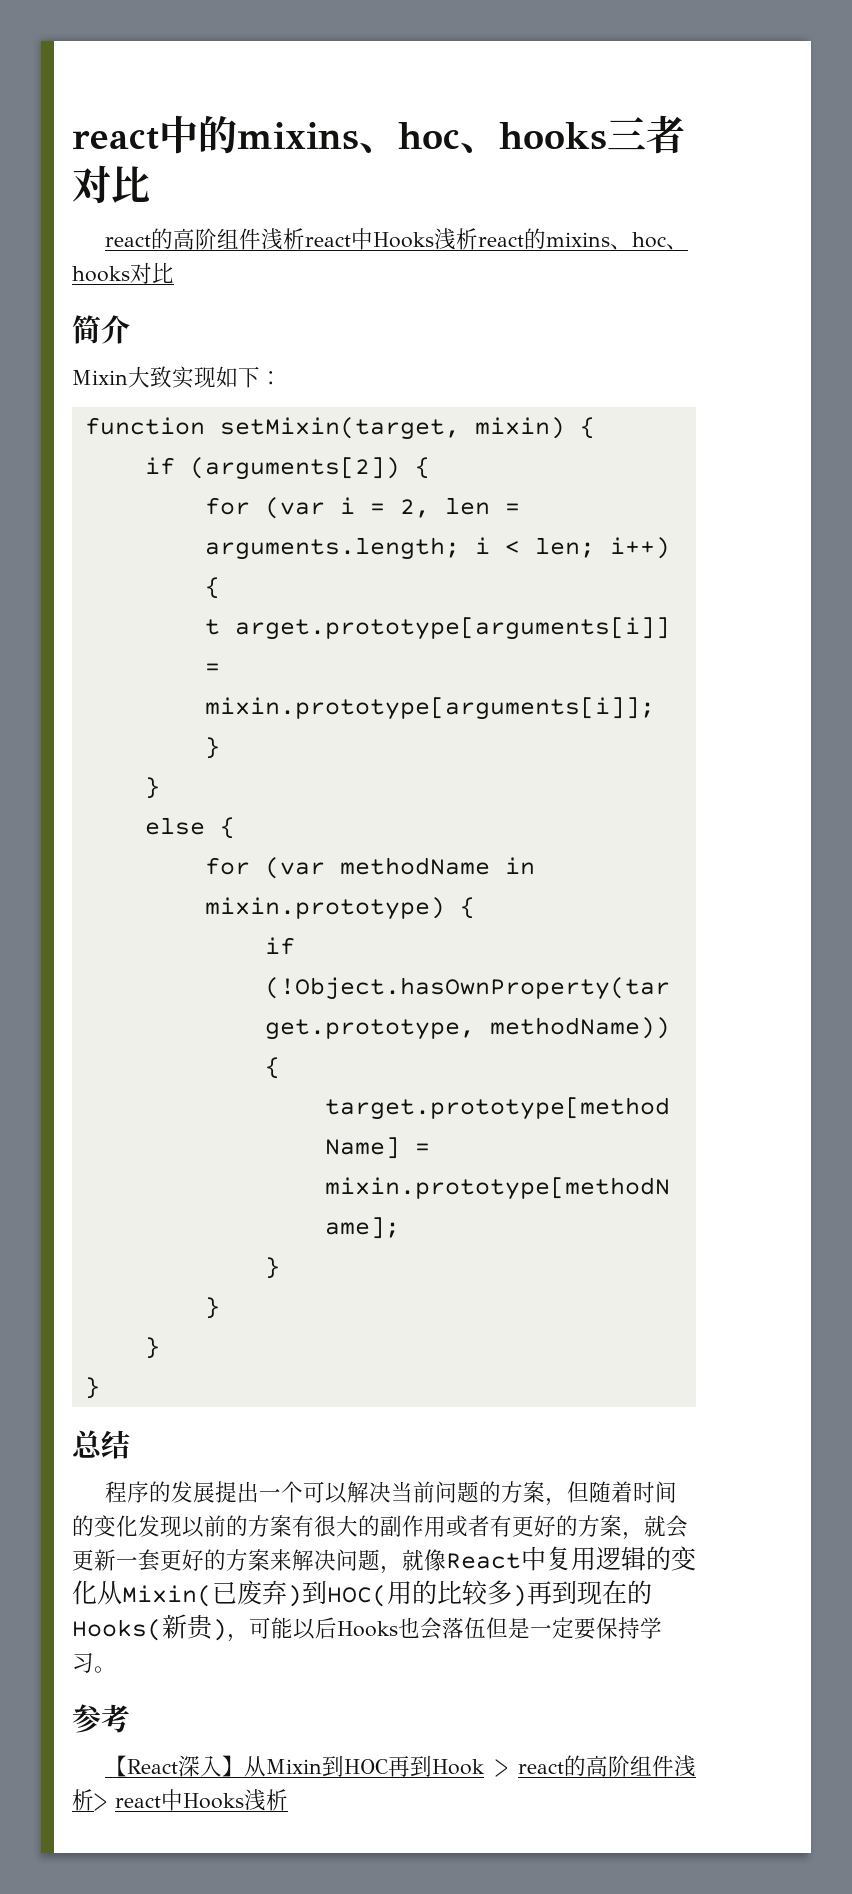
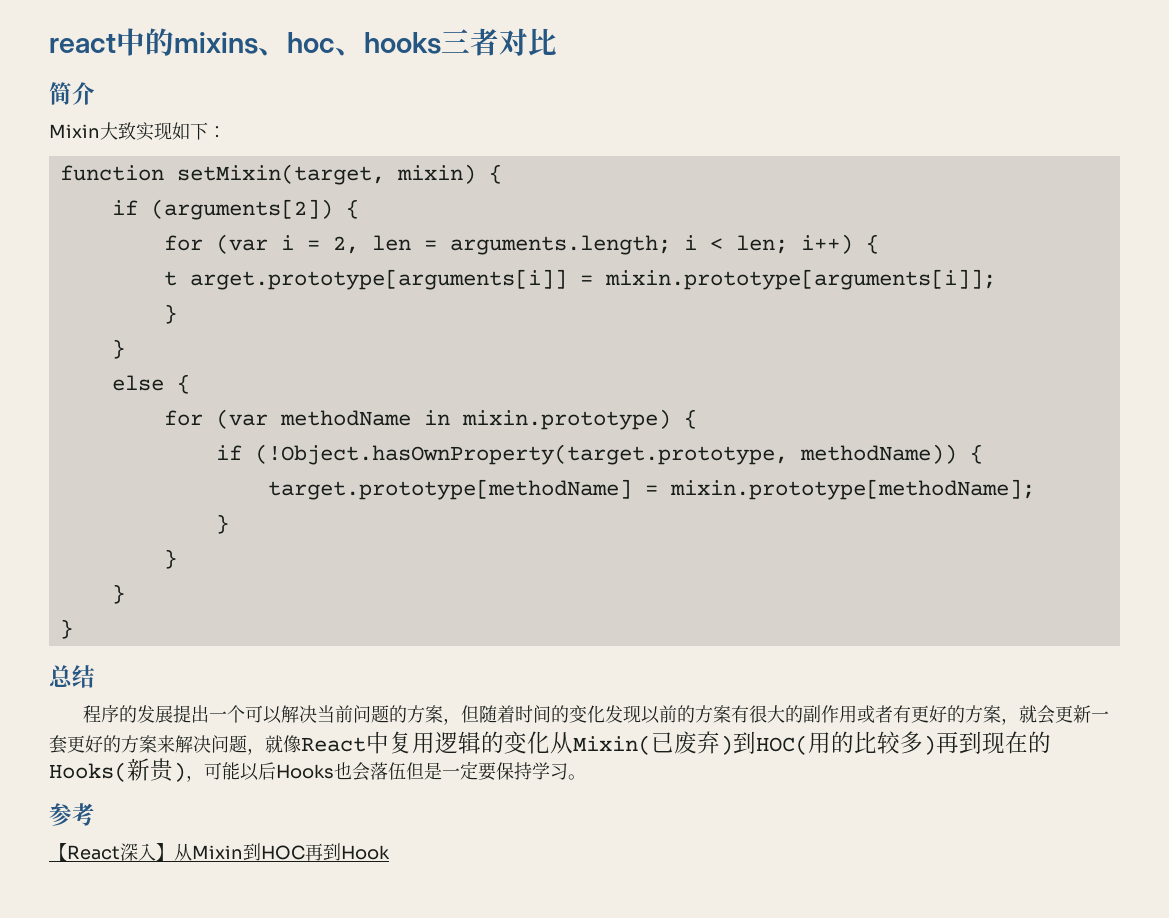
- react的高阶组件浅析react中Hooks浅析react的mixins、hoc、hooks对比
- 【React深入】从Mixin到HOC再到Hook > react的高阶组件浅析> react中Hooks浅析
+ 【React深入】从Mixin到HOC再到Hook

